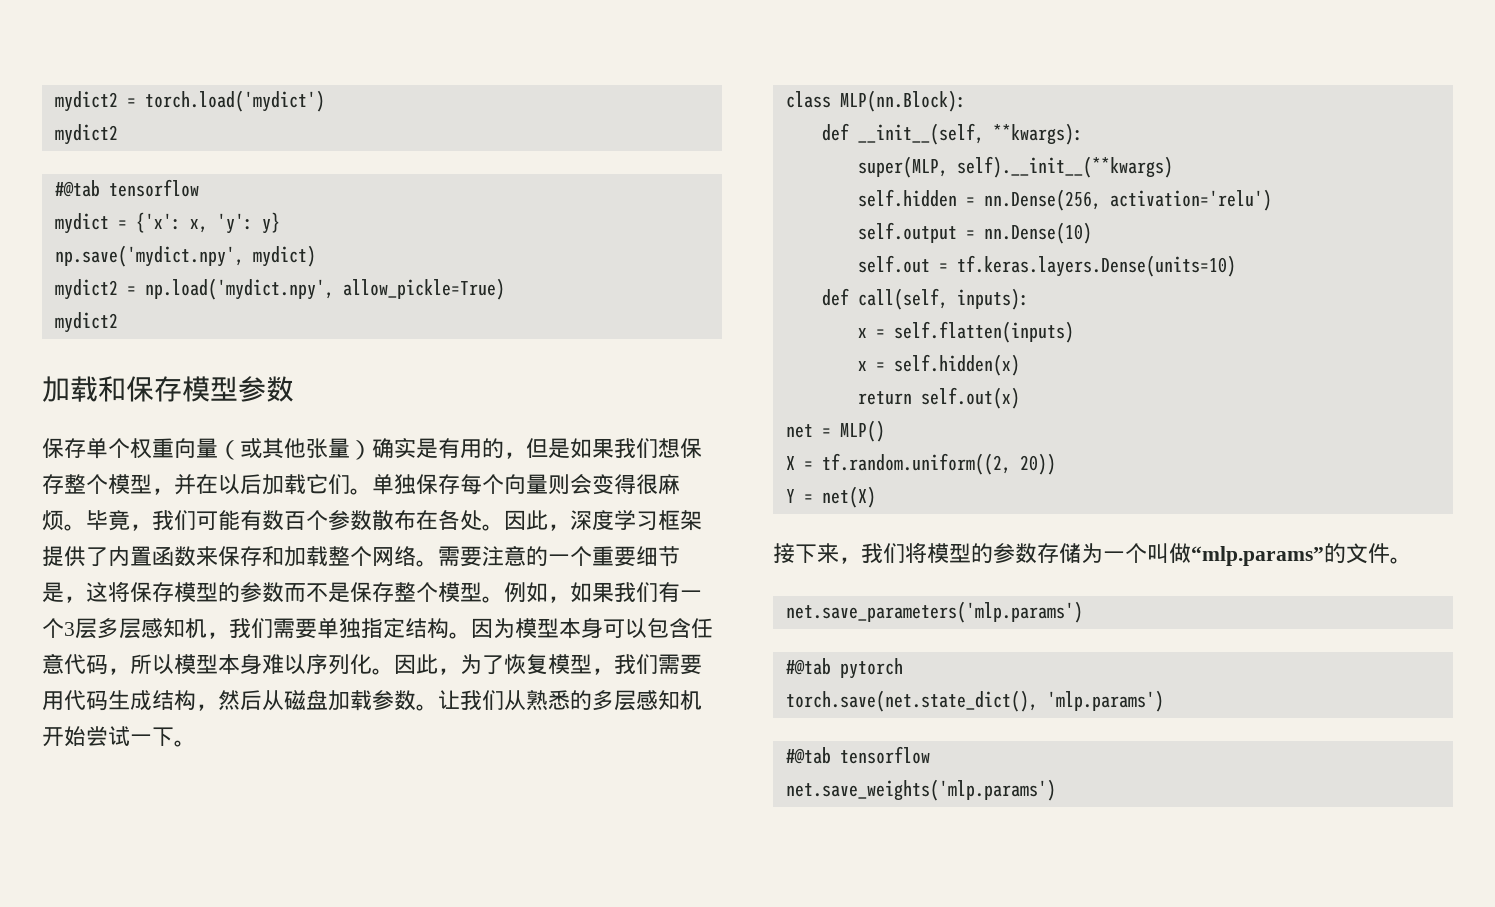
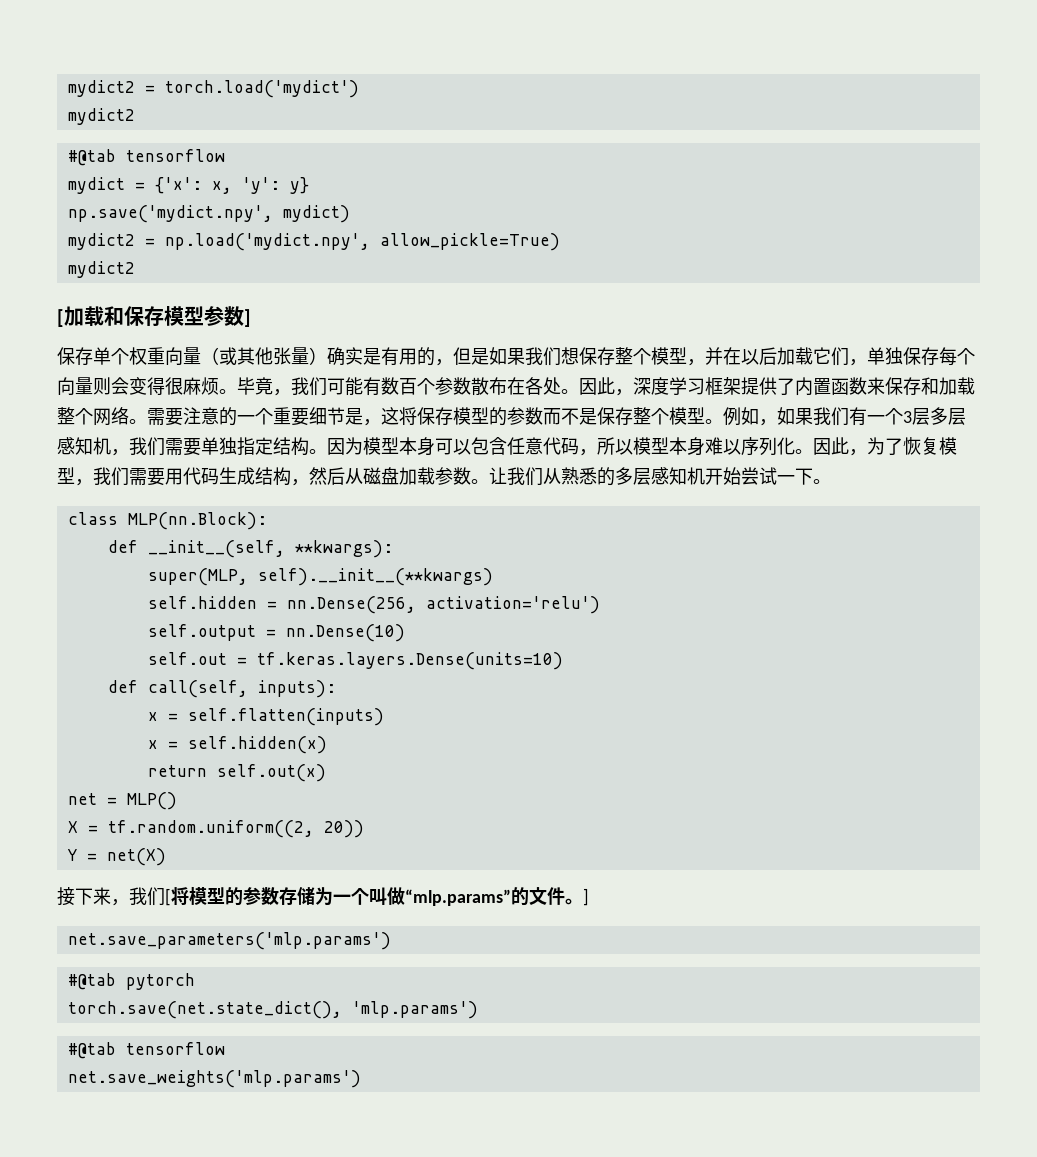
- 加载和保存模型参数
+ [加载和保存模型参数]
- 保存单个权重向量（或其他张量）确实是有用的，但是如果我们想保存整个模型，并在以后加载它们。单独保存每个向量则会变得很麻烦。
+ 保存单个权重向量（或其他张量）确实是有用的，但是如果我们想保存整个模型，并在以后加载它们，单独保存每个向量则会变得很麻烦。
- 接下来，我们将模型的参数存储为一个叫做“mlp.params”的文件。
+ 接下来，我们[将模型的参数存储为一个叫做“mlp.params”的文件。]

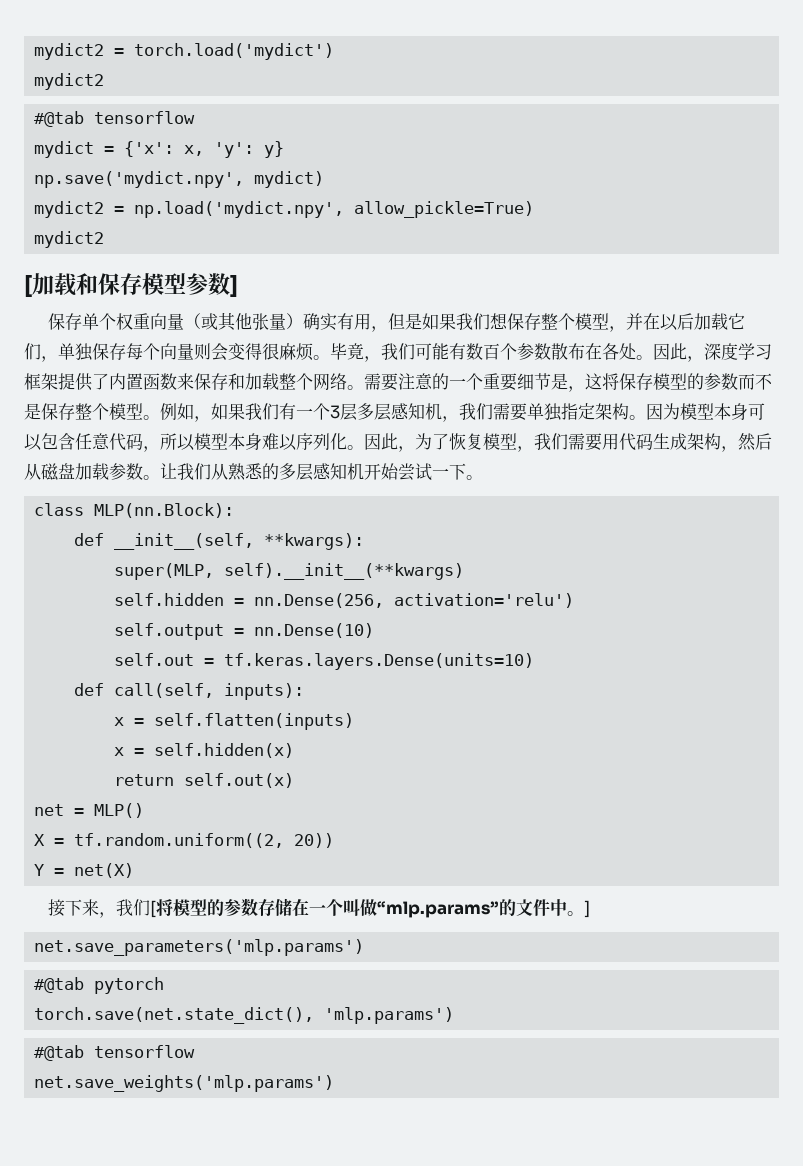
- 保存单个权重向量（或其他张量）确实是有用的，但是如果我们想保存整个模型，并在以后加载它们，单独保存每个向量则会变得很麻烦。
+ 保存单个权重向量（或其他张量）确实有用，但是如果我们想保存整个模型，并在以后加载它们，单独保存每个向量则会变得很麻烦。
- 例如，如果我们有一个3层多层感知机，我们需要单独指定结构。
+ 例如，如果我们有一个3层多层感知机，我们需要单独指定架构。
- 因此，为了恢复模型，我们需要用代码生成结构，然后从磁盘加载参数。
+ 因此，为了恢复模型，我们需要用代码生成架构，然后从磁盘加载参数。
- 接下来，我们[将模型的参数存储为一个叫做“mlp.params”的文件。]
+ 接下来，我们[将模型的参数存储在一个叫做“mlp.params”的文件中。]

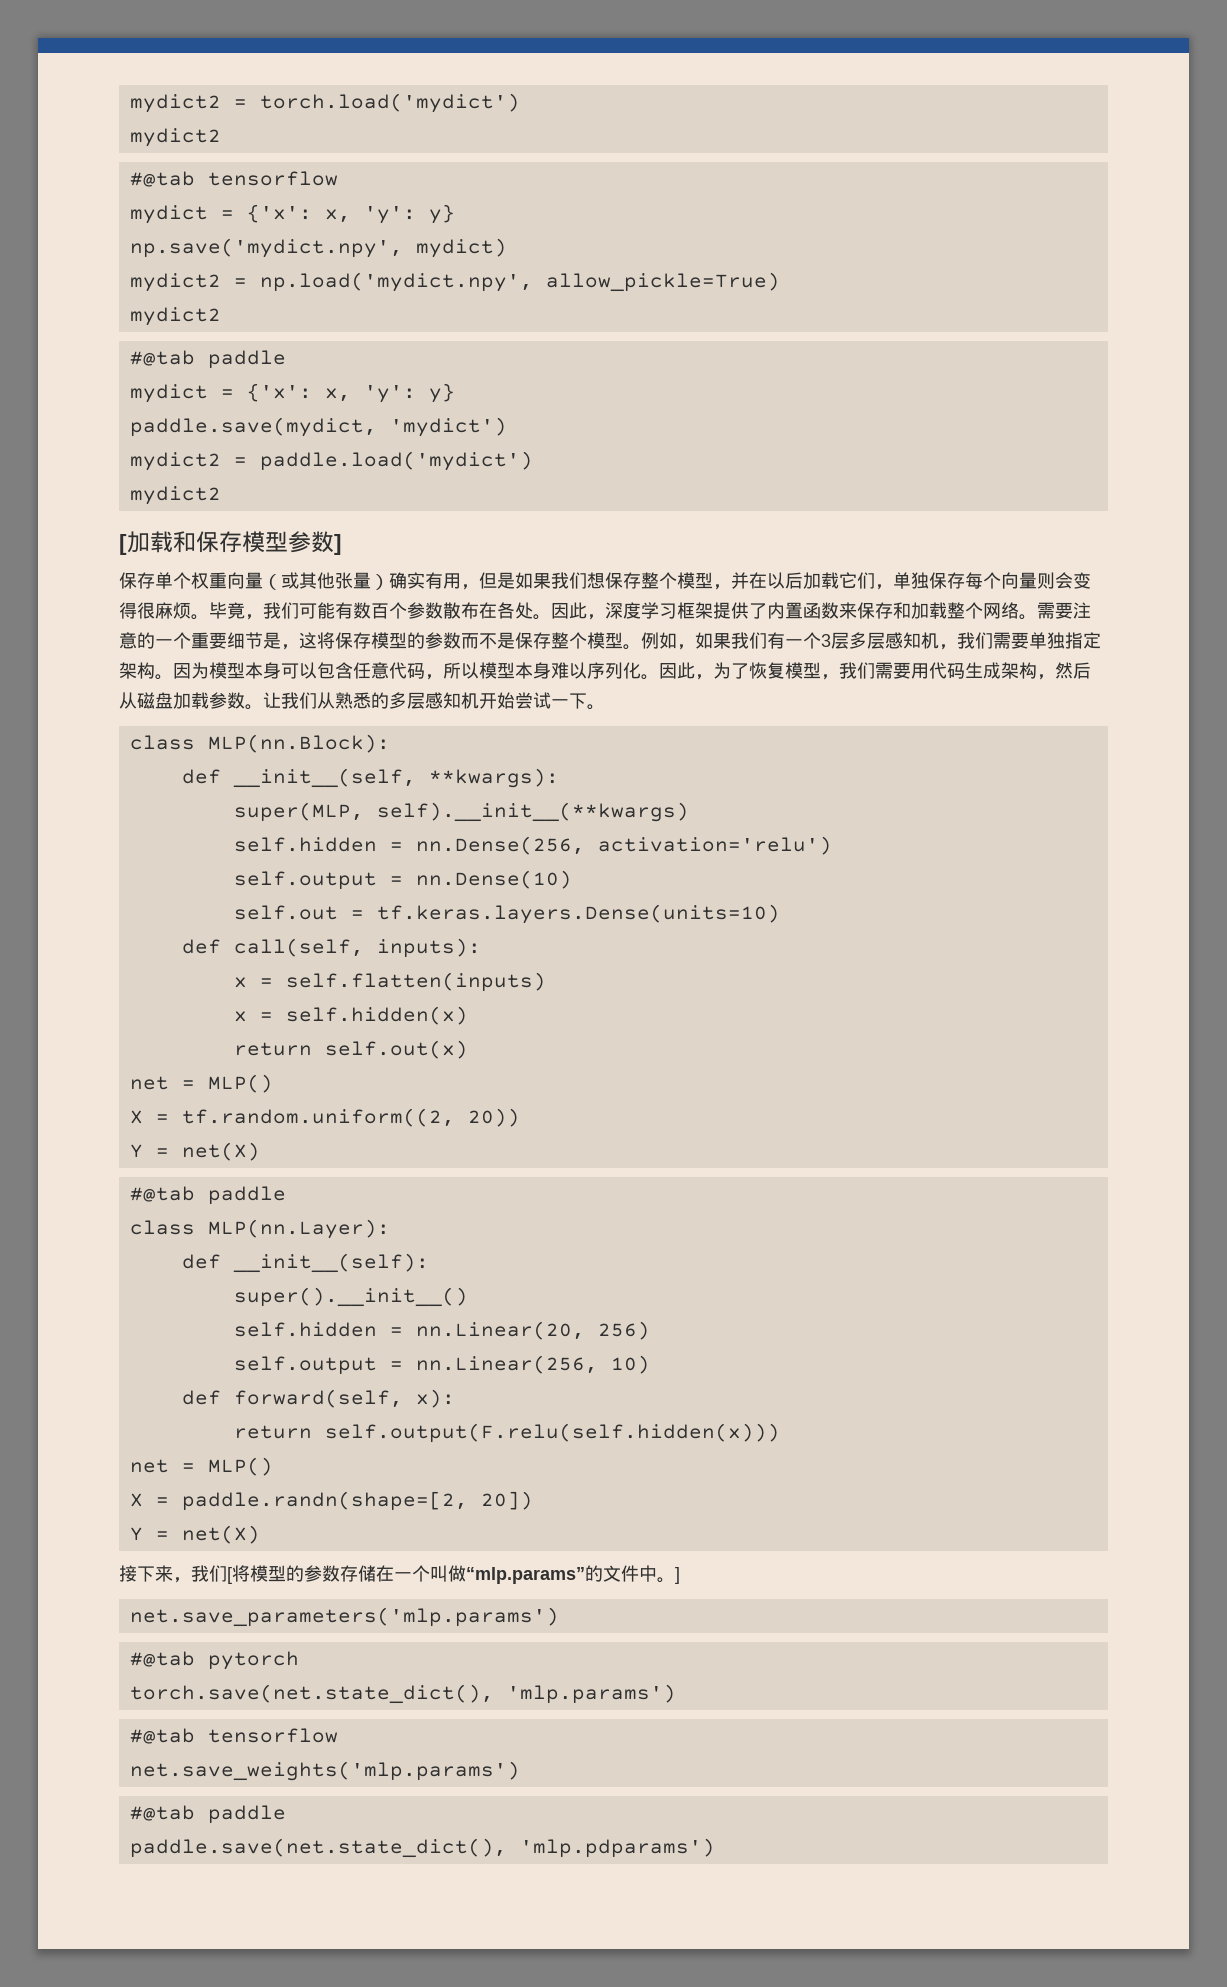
  mydict2 = np.load('mydict.npy', allow_pickle=True)
+ mydict2
+ #@tab paddle
+ mydict = {'x': x, 'y': y}
+ paddle.save(mydict, 'mydict')
+ mydict2 = paddle.load('mydict')
  X = tf.random.uniform((2, 20))
+ Y = net(X)
+ #@tab paddle
+ class MLP(nn.Layer):
+ def __init__(self):
+ super().__init__()
+ self.hidden = nn.Linear(20, 256)
+ self.output = nn.Linear(256, 10)
+ def forward(self, x):
+ return self.output(F.relu(self.hidden(x)))
+ net = MLP()
+ X = paddle.randn(shape=[2, 20])
  net.save_weights('mlp.params')
+ #@tab paddle
+ paddle.save(net.state_dict(), 'mlp.pdparams')

